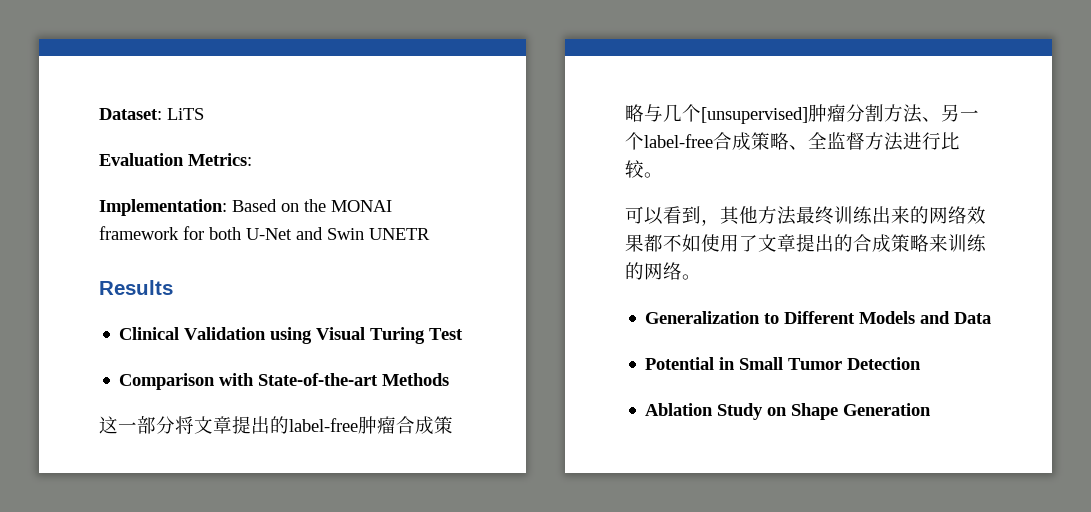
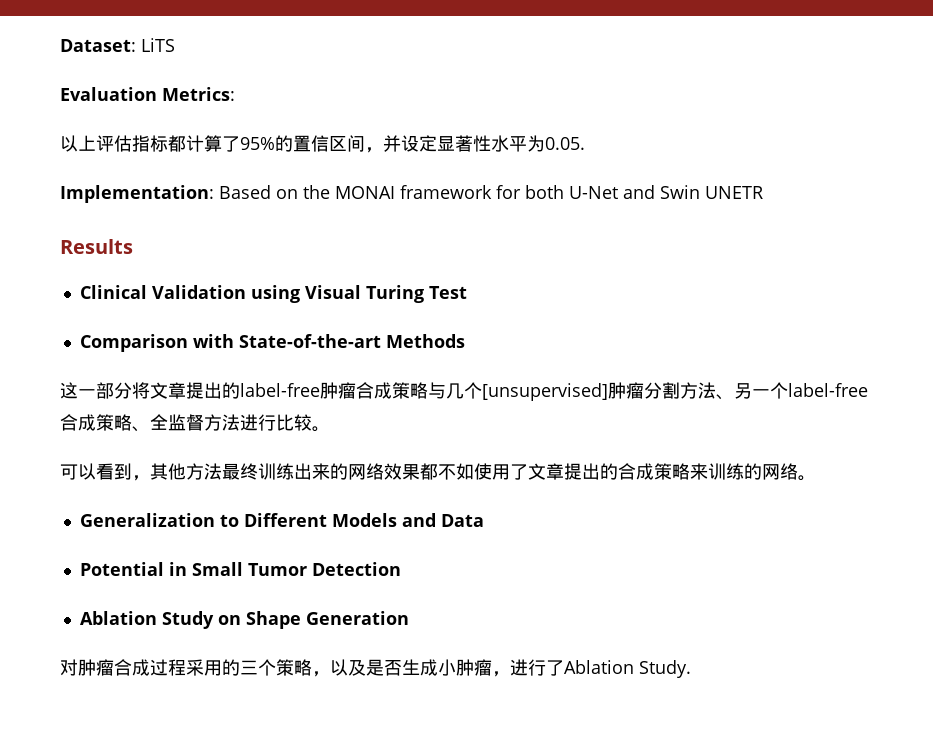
+ 以上评估指标都计算了95%的置信区间，并设定显著性水平为0.05.
+ 对肿瘤合成过程采用的三个策略，以及是否生成小肿瘤，进行了Ablation Study.

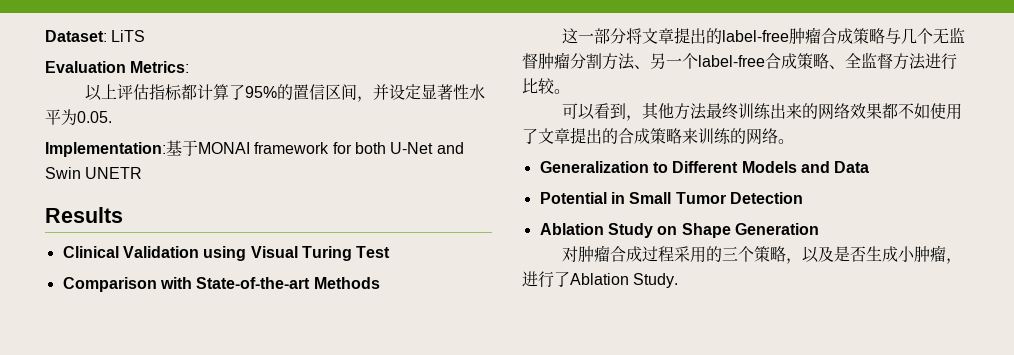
- Implementation: Based on the MONAI framework for both U-Net and Swin UNETR
+ Implementation:基于MONAI framework for both U-Net and Swin UNETR
- 这一部分将文章提出的label-free肿瘤合成策略与几个[unsupervised]肿瘤分割方法、另一个label-free合成策略、全监督方法进行比较。
+ 这一部分将文章提出的label-free肿瘤合成策略与几个无监督肿瘤分割方法、另一个label-free合成策略、全监督方法进行比较。

